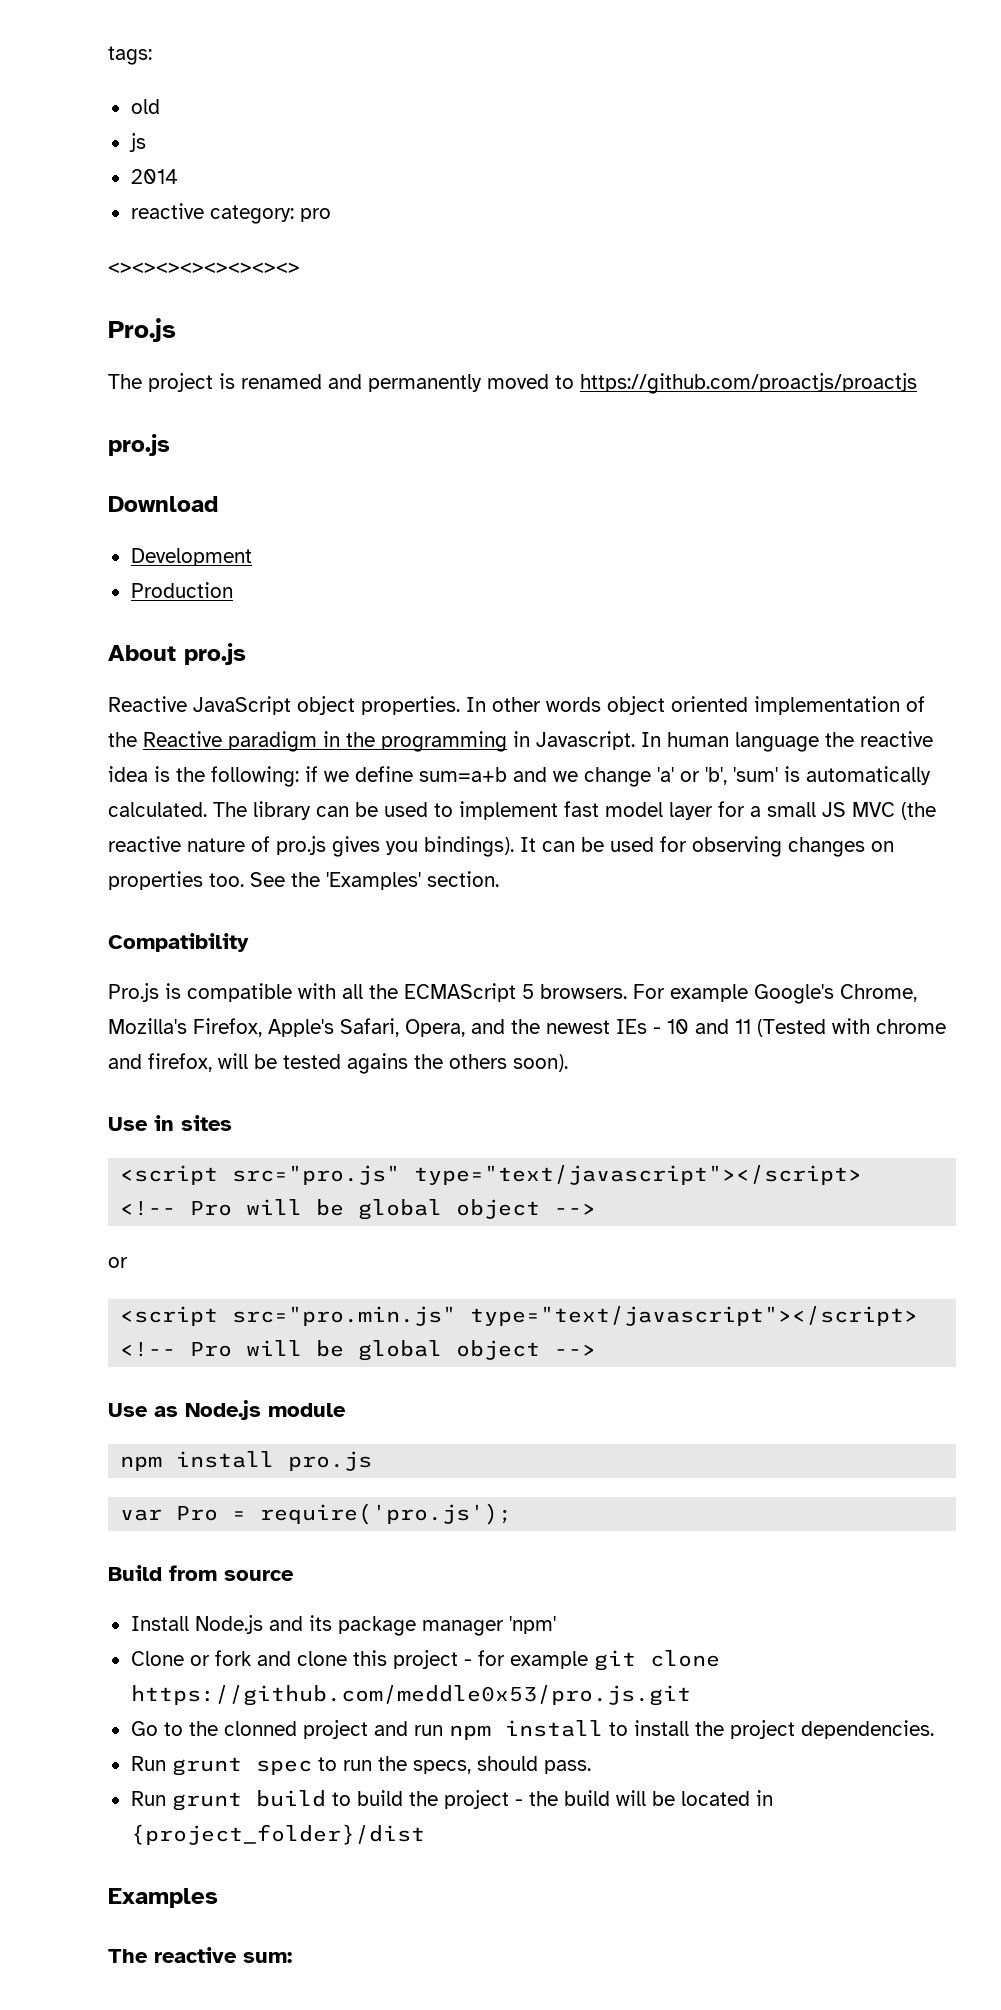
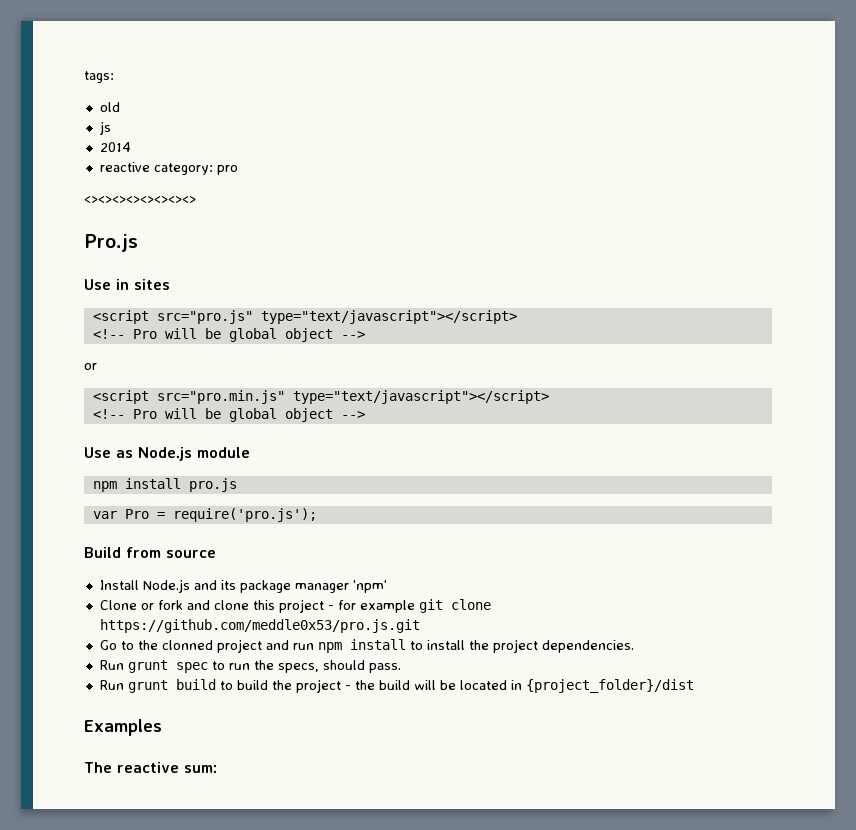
- The project is renamed and permanently moved to https://github.com/proactjs/proactjs
- pro.js
- Download
- Development
- Production
- About pro.js
- Reactive JavaScript object properties. In other words object oriented implementation of the Reactive paradigm in the programming in Javascript. In human language the reactive idea is the following: if we define sum=a+b and we change 'a' or 'b', 'sum' is automatically calculated. The library can be used to implement fast model layer for a small JS MVC (the reactive nature of pro.js gives you bindings). It can be used for observing changes on properties too. See the 'Examples' section.
- Compatibility
- Pro.js is compatible with all the ECMAScript 5 browsers. For example Google's Chrome, Mozilla's Firefox, Apple's Safari, Opera, and the newest IEs - 10 and 11 (Tested with chrome and firefox, will be tested agains the others soon).

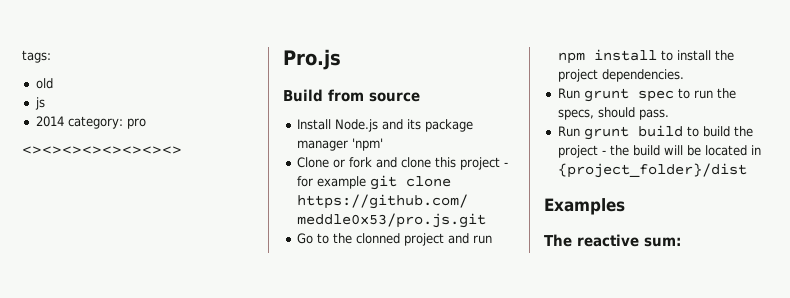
- 2014
- reactive category: pro
+ 2014 category: pro
- Use in sites
- <script src="pro.js" type="text/javascript"></script>
- <!-- Pro will be global object -->
- or
- <script src="pro.min.js" type="text/javascript"></script>
- <!-- Pro will be global object -->
- Use as Node.js module
- npm install pro.js
- var Pro = require('pro.js');

